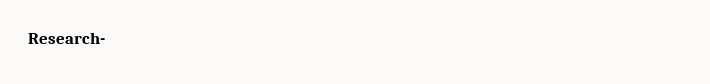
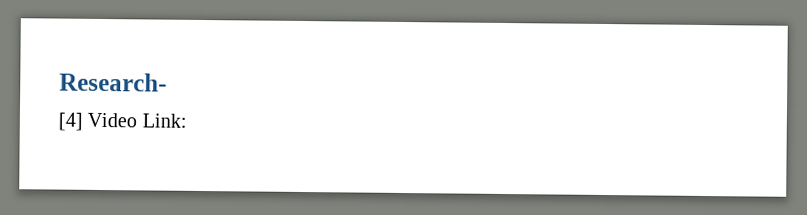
+ [4] Video Link:

